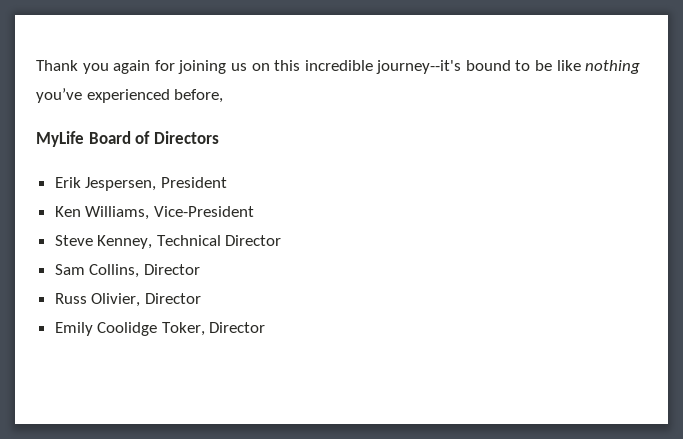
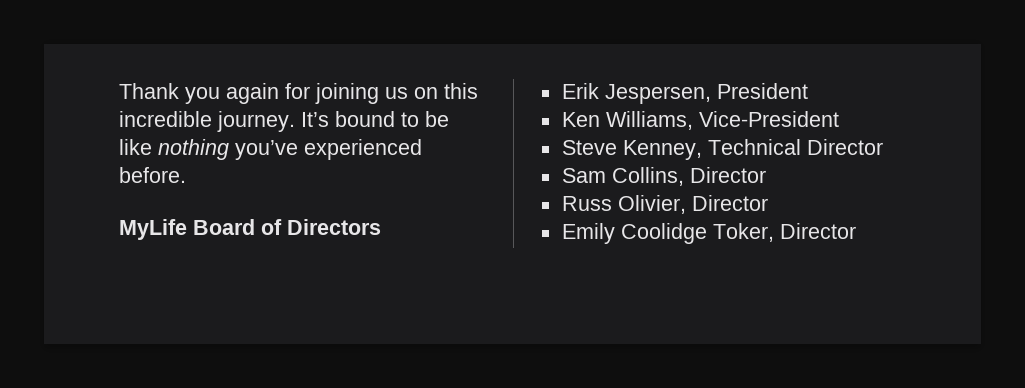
- Thank you again for joining us on this incredible journey--it's bound to be like nothing you’ve experienced before,
+ Thank you again for joining us on this incredible journey. It’s bound to be like nothing you’ve experienced before.

